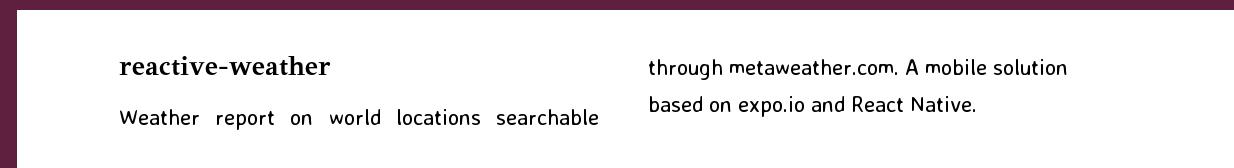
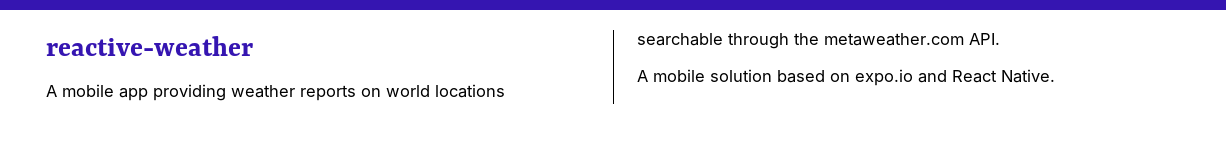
- Weather report on world locations searchable through metaweather.com. A mobile solution based on expo.io and React Native.
+ A mobile app providing weather reports on world locations searchable through the metaweather.com API.
+ A mobile solution based on expo.io and React Native.

